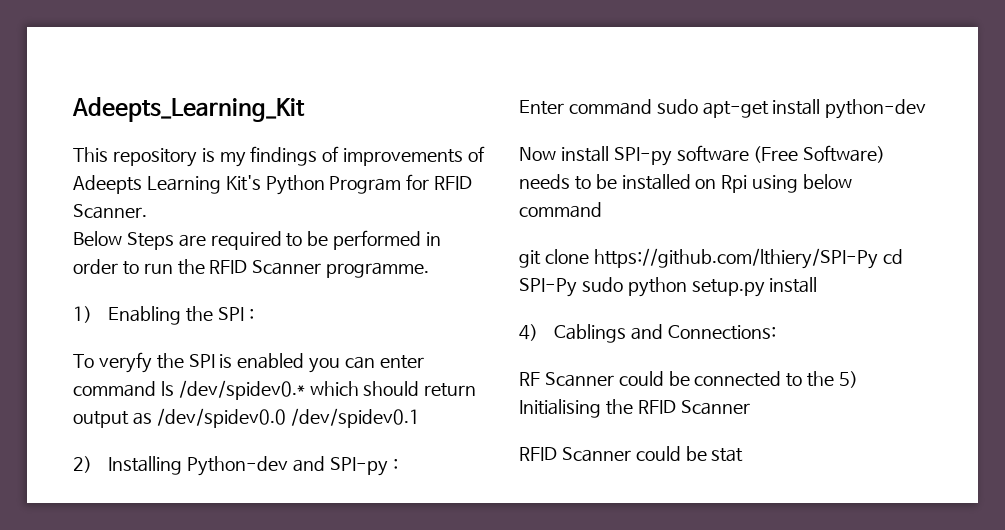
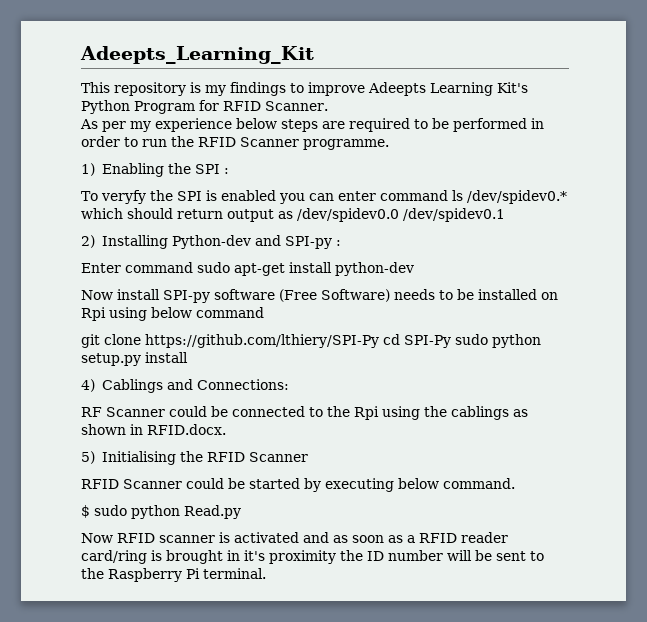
- This repository is my findings of improvements of Adeepts Learning Kit's Python Program for RFID Scanner.
+ This repository is my findings to improve Adeepts Learning Kit's Python Program for RFID Scanner.
- Below Steps are required to be performed in order to run the RFID Scanner programme.
+ As per my experience below steps are required to be performed in order to run the RFID Scanner programme.
- RF Scanner could be connected to the 5) Initialising the RFID Scanner
+ RF Scanner could be connected to the Rpi using the cablings as shown in RFID.docx.
+ 5) Initialising the RFID Scanner
- RFID Scanner could be stat
+ RFID Scanner could be started by executing below command.
+ $ sudo python Read.py
+ Now RFID scanner is activated and as soon as a RFID reader card/ring is brought in it's proximity the ID number will be sent to the Raspberry Pi terminal.

